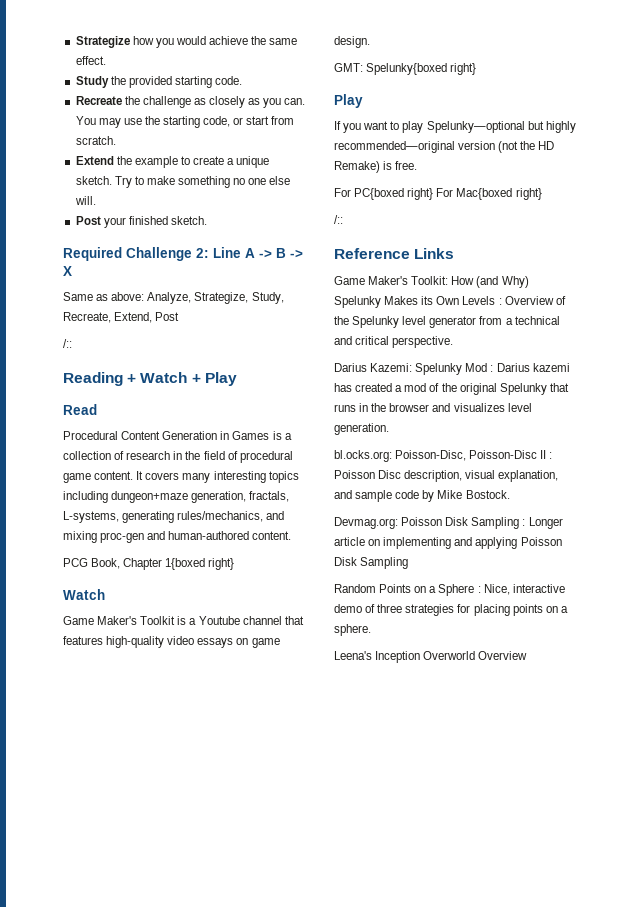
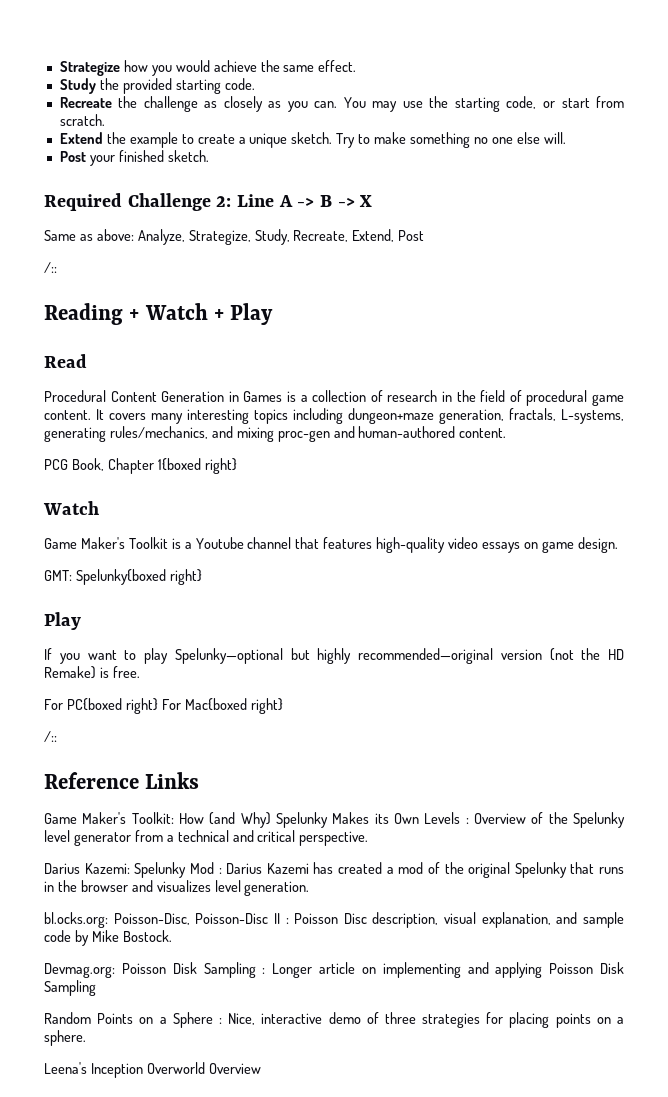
- Darius Kazemi: Spelunky Mod : Darius kazemi has created a mod of the original Spelunky that runs in the browser and visualizes level generation.
+ Darius Kazemi: Spelunky Mod : Darius Kazemi has created a mod of the original Spelunky that runs in the browser and visualizes level generation.

